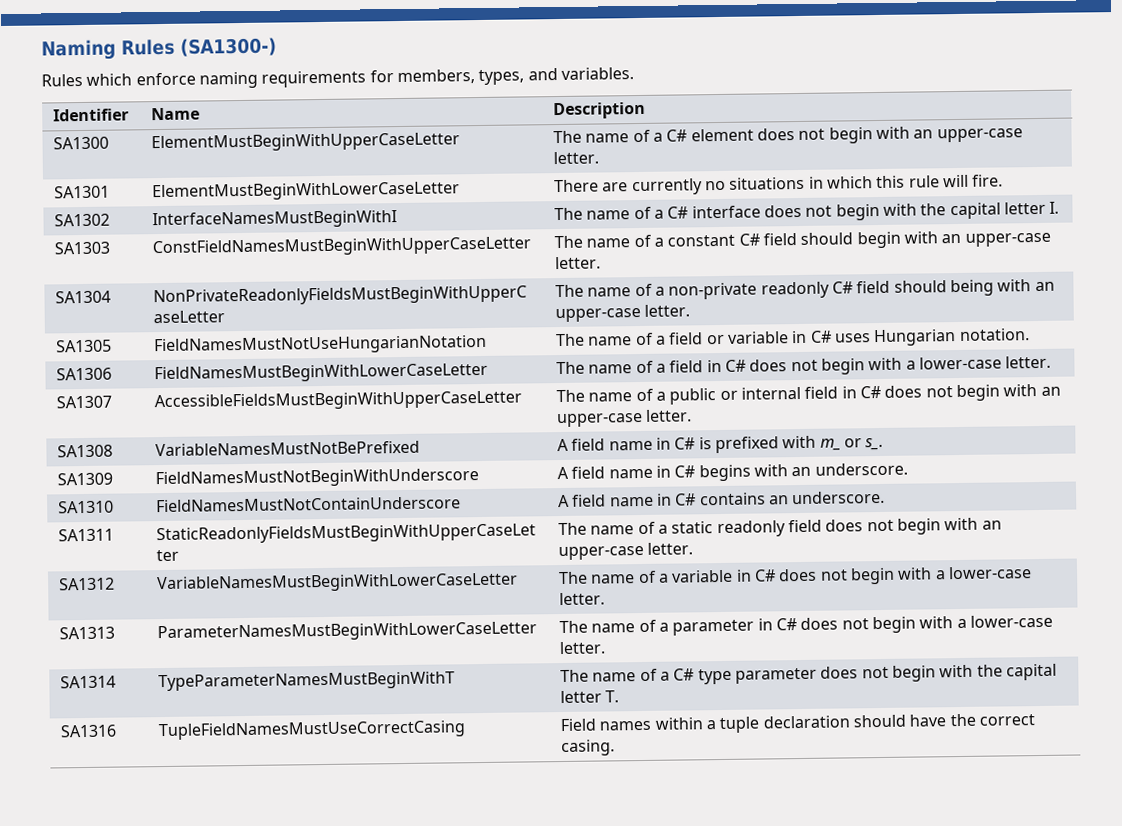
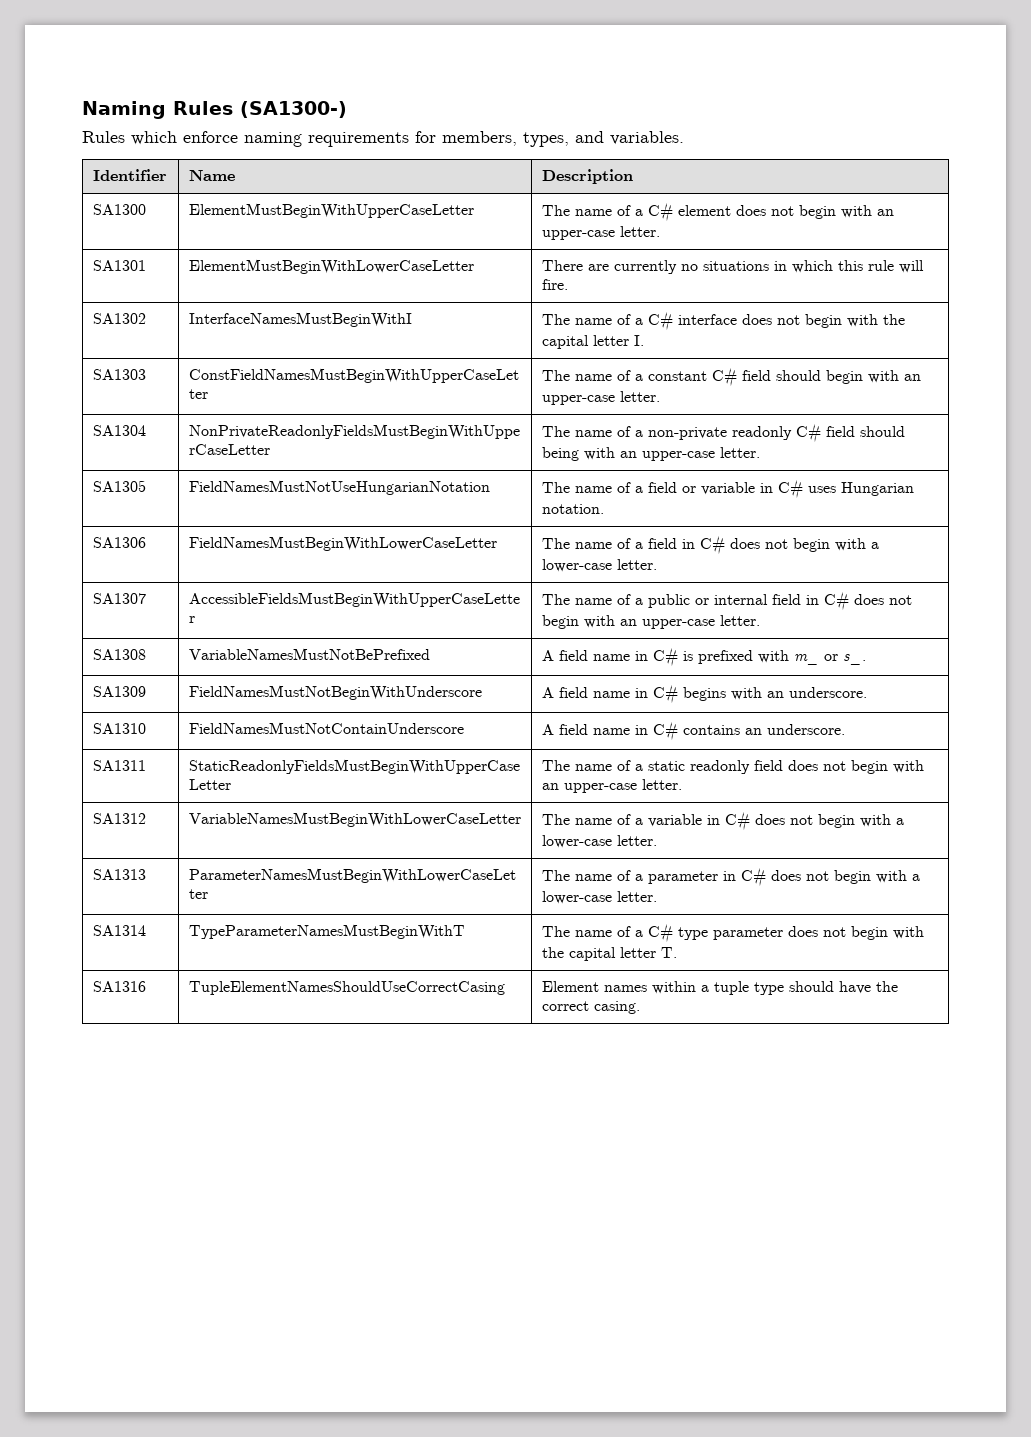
- SA1316 | TupleFieldNamesMustUseCorrectCasing | Field names within a tuple declaration should have the correct casing.
+ SA1316 | TupleElementNamesShouldUseCorrectCasing | Element names within a tuple type should have the correct casing.

